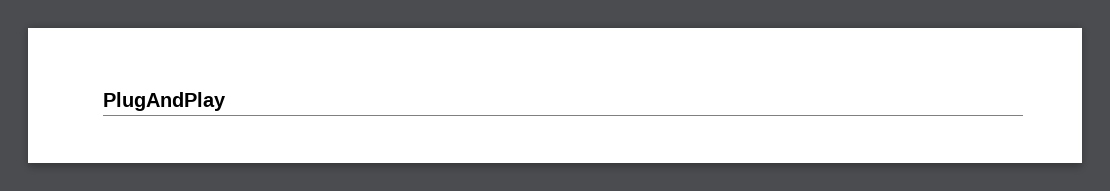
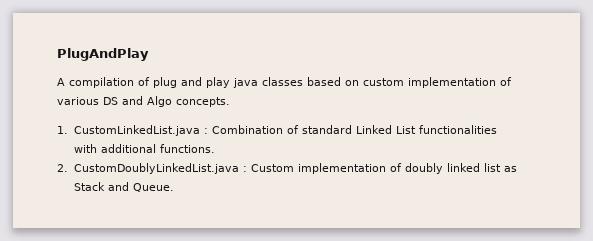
+ A compilation of plug and play java classes based on custom implementation of various DS and Algo concepts.
+ 1. CustomLinkedList.java : Combination of standard Linked List functionalities with additional functions.
+ 2. CustomDoublyLinkedList.java : Custom implementation of doubly linked list as Stack and Queue.

